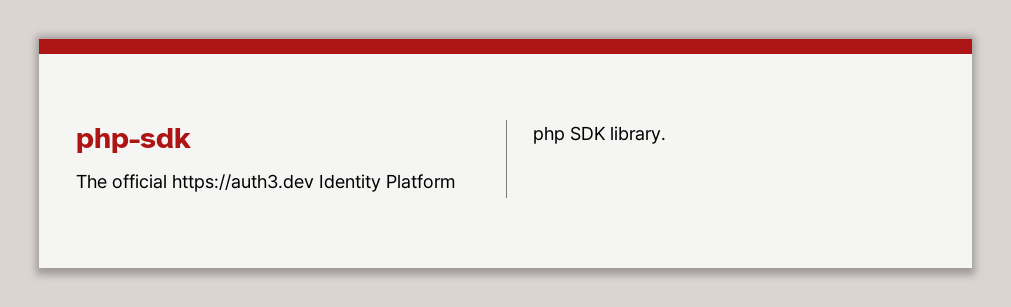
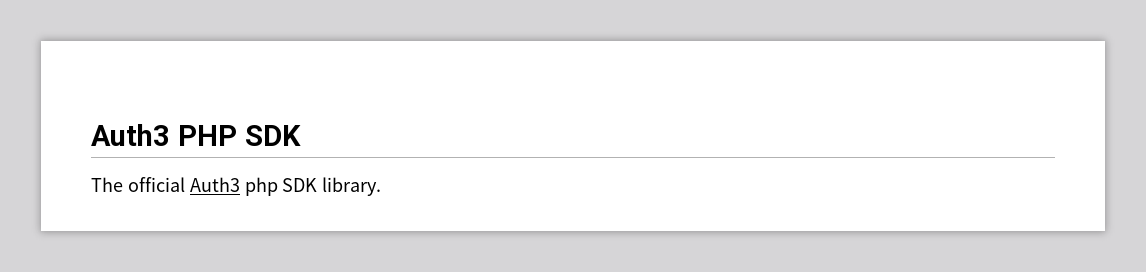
- php-sdk
+ Auth3 PHP SDK
- The official https://auth3.dev Identity Platform php SDK library.
+ The official Auth3 php SDK library.

